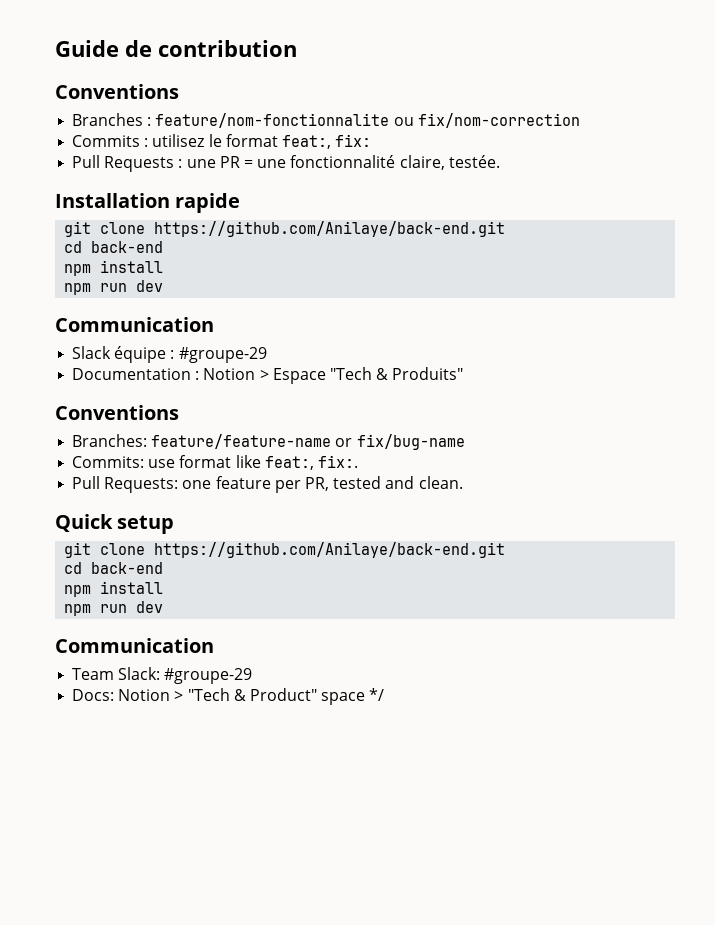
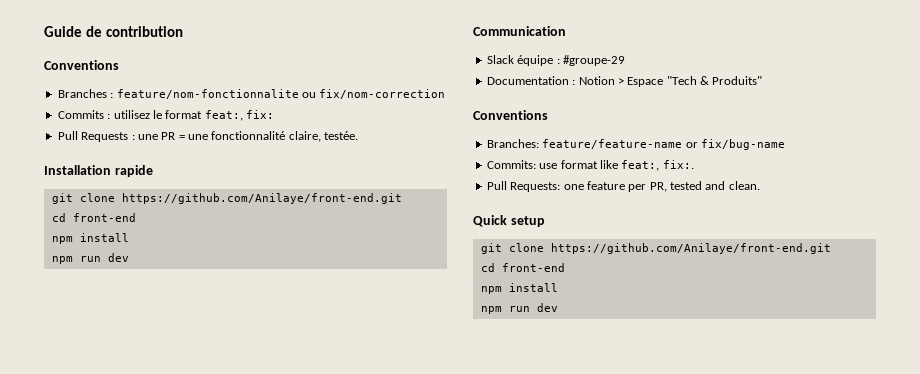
  Installation rapide
- git clone https://github.com/Anilaye/back-end.git
- cd back-end
+ git clone https://github.com/Anilaye/front-end.git
+ cd front-end
  Quick setup
- git clone https://github.com/Anilaye/back-end.git
- cd back-end
+ git clone https://github.com/Anilaye/front-end.git
+ cd front-end
  npm install
  npm run dev
- Communication
- Team Slack: #groupe-29
- Docs: Notion > "Tech & Product" space */

